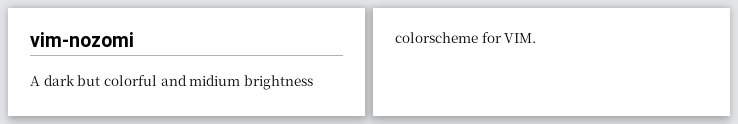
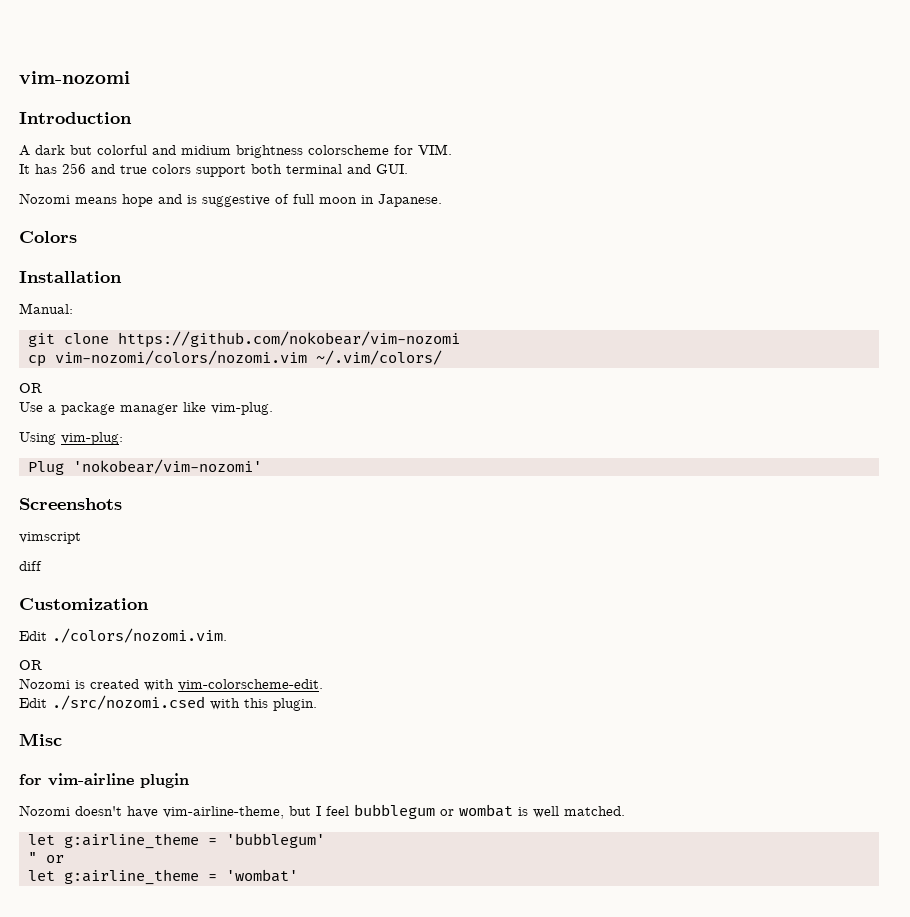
+ Introduction
+ It has 256 and true colors support both terminal and GUI.
+ Nozomi means hope and is suggestive of full moon in Japanese.
+ Colors
+ Installation
+ Manual:
+ git clone https://github.com/nokobear/vim-nozomi
+ cp vim-nozomi/colors/nozomi.vim ~/.vim/colors/
+ OR
+ Use a package manager like vim-plug.
+ Using vim-plug:
+ Plug 'nokobear/vim-nozomi'
+ Screenshots
+ vimscript
+ diff
+ Customization
+ Edit ./colors/nozomi.vim.
+ OR
+ Nozomi is created with vim-colorscheme-edit.
+ Edit ./src/nozomi.csed with this plugin.
+ Misc
+ for vim-airline plugin
+ Nozomi doesn't have vim-airline-theme, but I feel bubblegum or wombat is well matched.
+ let g:airline_theme = 'bubblegum'
+ " or
+ let g:airline_theme = 'wombat'

